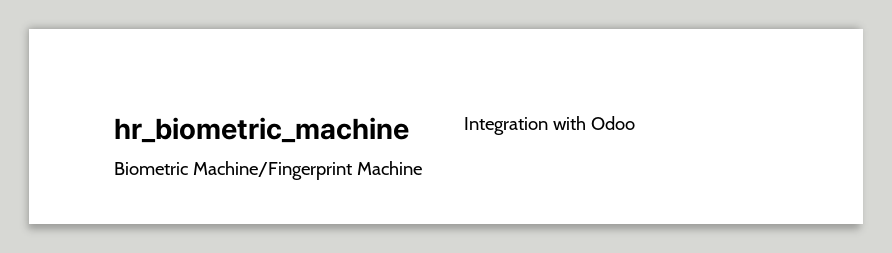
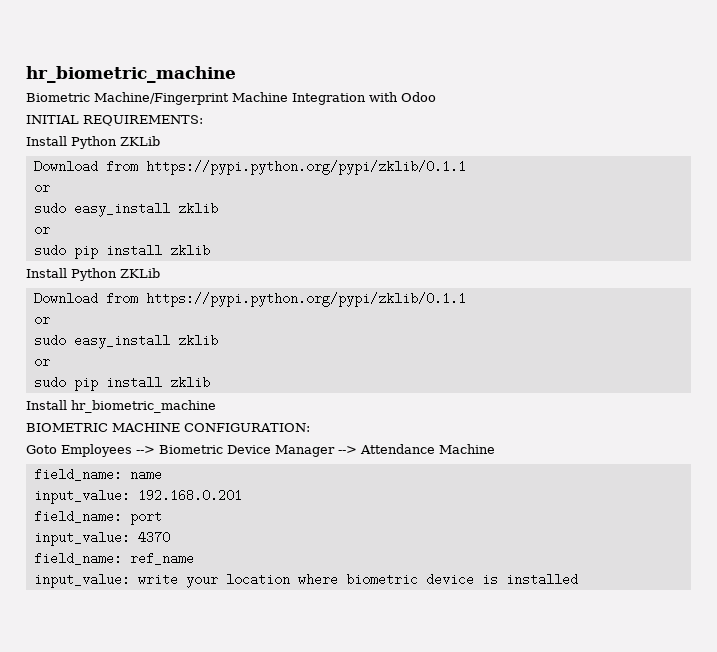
+ INITIAL REQUIREMENTS:
+ Install Python ZKLib
+ Download from https://pypi.python.org/pypi/zklib/0.1.1
+ or
+ sudo easy_install zklib
+ or
+ sudo pip install zklib
+ Install Python ZKLib
+ Download from https://pypi.python.org/pypi/zklib/0.1.1
+ or
+ sudo easy_install zklib
+ or
+ sudo pip install zklib
+ Install hr_biometric_machine
+ BIOMETRIC MACHINE CONFIGURATION:
+ Goto Employees --> Biometric Device Manager --> Attendance Machine
+ field_name: name
+ input_value: 192.168.0.201
+ field_name: port
+ input_value: 4370
+ field_name: ref_name
+ input_value: write your location where biometric device is installed

